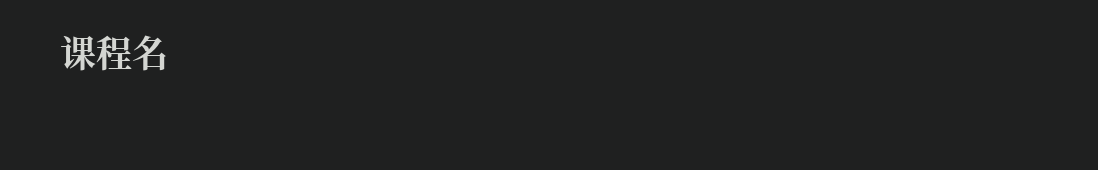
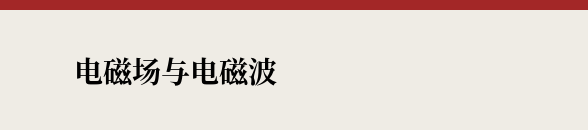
- 课程名
+ 电磁场与电磁波

